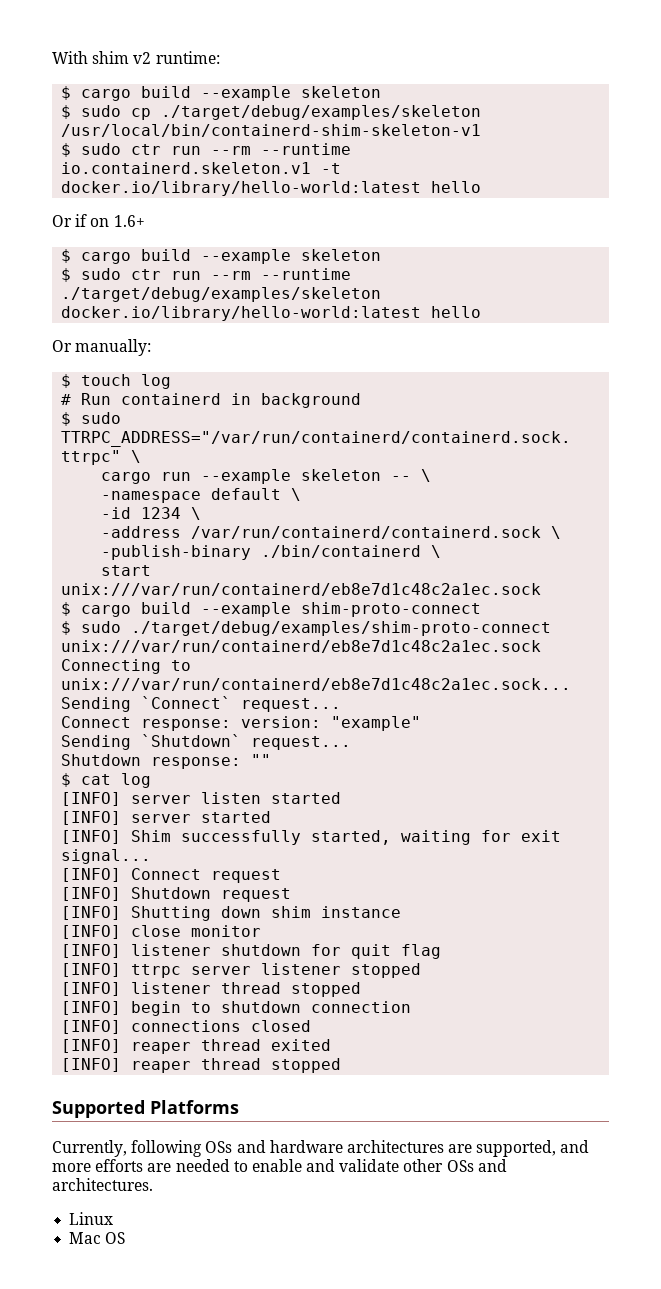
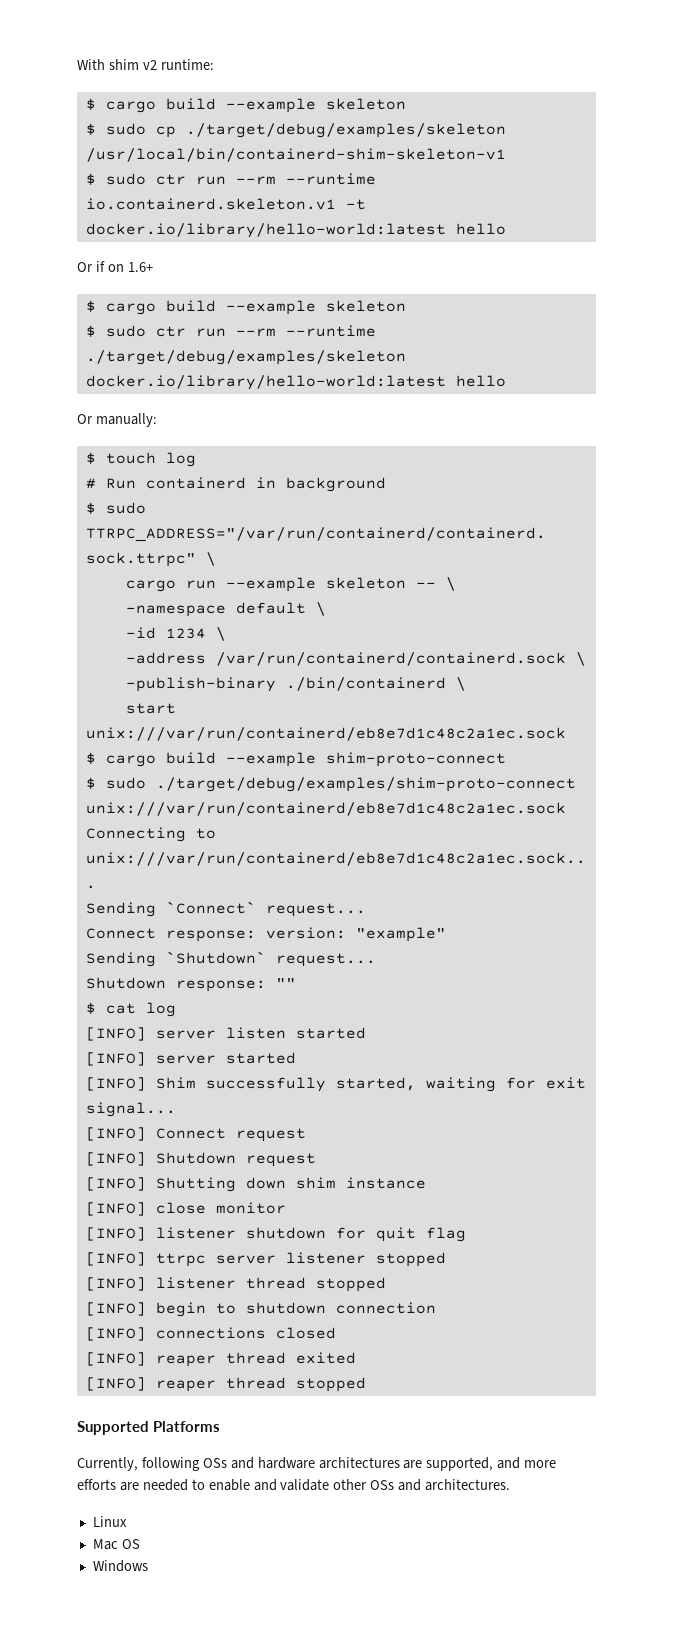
+ Windows

